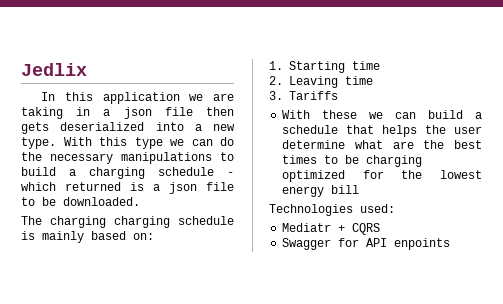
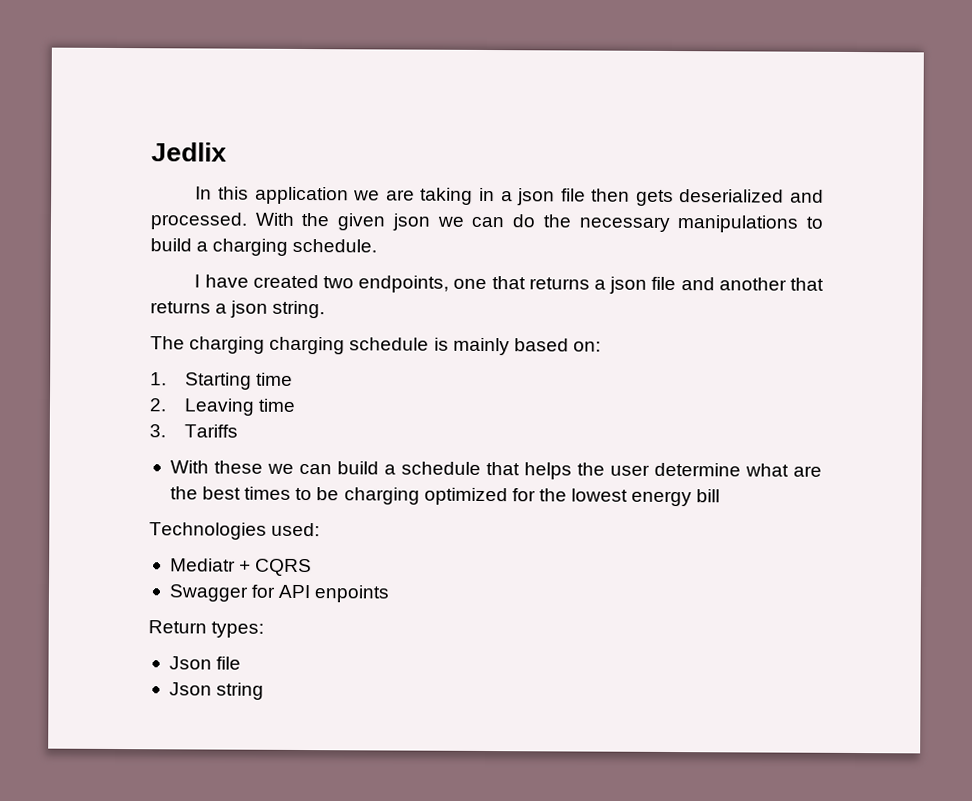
- In this application we are taking in a json file then gets deserialized into a new type. With this type we can do the necessary manipulations to build a charging schedule - which returned is a json file to be downloaded.
+ In this application we are taking in a json file then gets deserialized and processed. With the given json we can do the necessary manipulations to build a charging schedule.
+ I have created two endpoints, one that returns a json file and another that returns a json string.
+ Return types:
+ Json file
+ Json string

